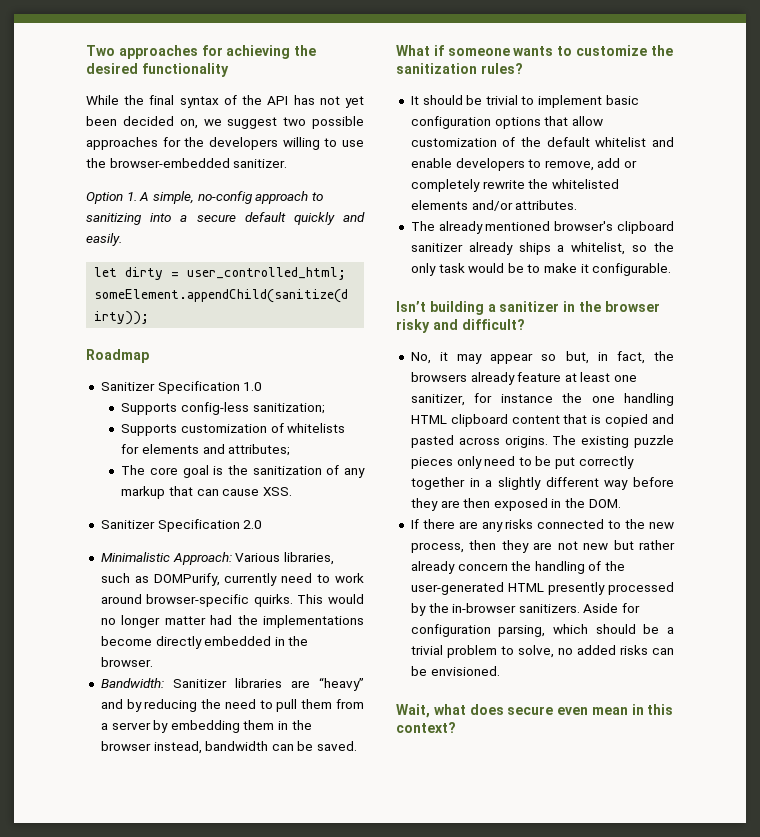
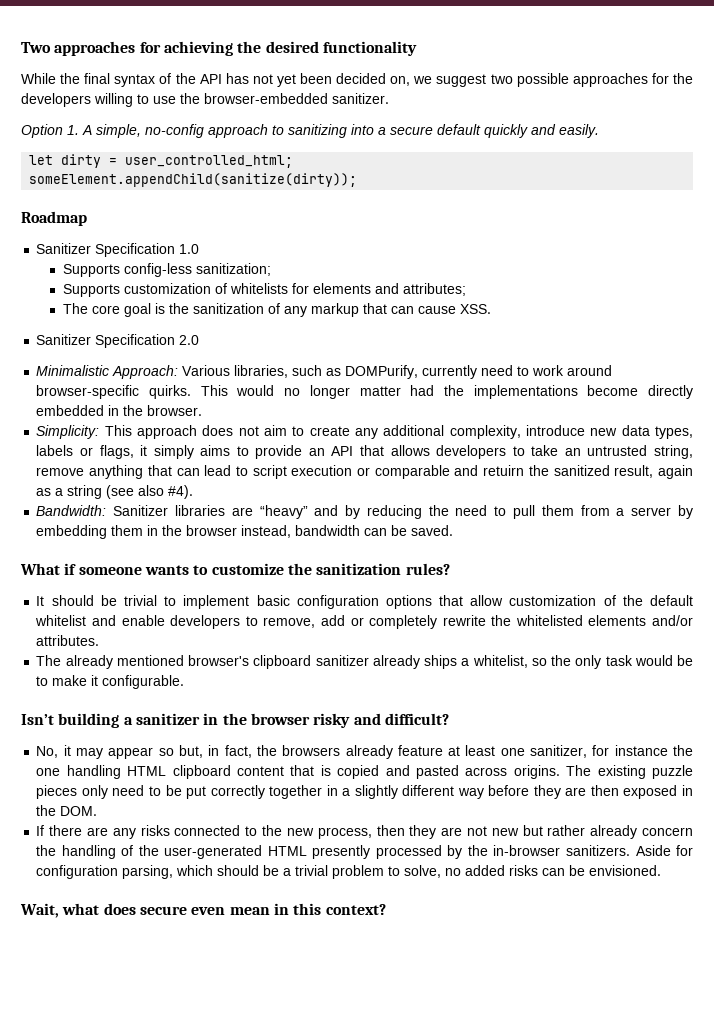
+ Simplicity: This approach does not aim to create any additional complexity, introduce new data types, labels or flags, it simply aims to provide an API that allows developers to take an untrusted string, remove anything that can lead to script execution or comparable and retuirn the sanitized result, again as a string (see also #4).

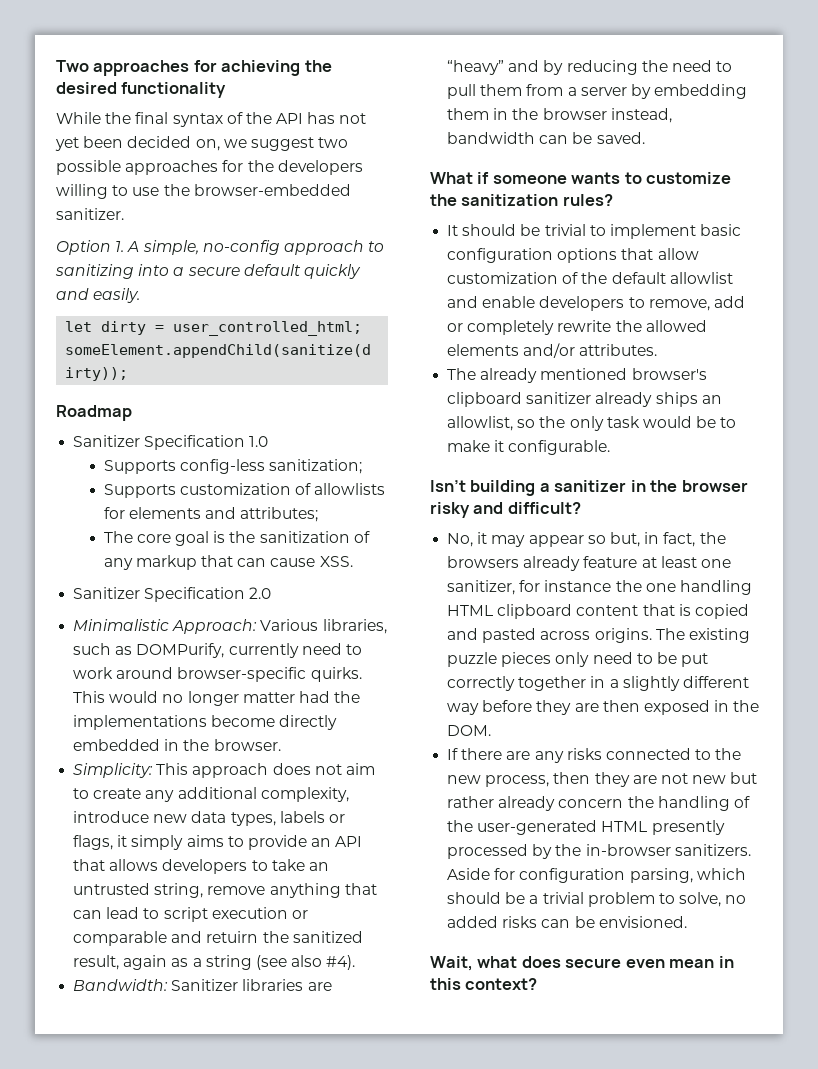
- Supports customization of whitelists for elements and attributes;
+ Supports customization of allowlists for elements and attributes;
- It should be trivial to implement basic configuration options that allow customization of the default whitelist and enable developers to remove, add or completely rewrite the whitelisted elements and/or attributes.
+ It should be trivial to implement basic configuration options that allow customization of the default allowlist and enable developers to remove, add or completely rewrite the allowed elements and/or attributes.
- The already mentioned browser's clipboard sanitizer already ships a whitelist, so the only task would be to make it configurable.
+ The already mentioned browser's clipboard sanitizer already ships an allowlist, so the only task would be to make it configurable.

